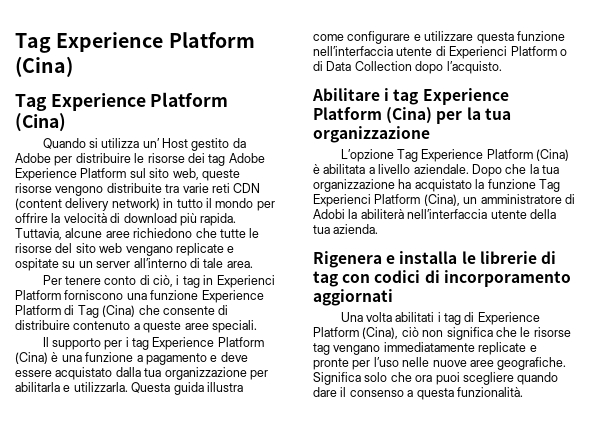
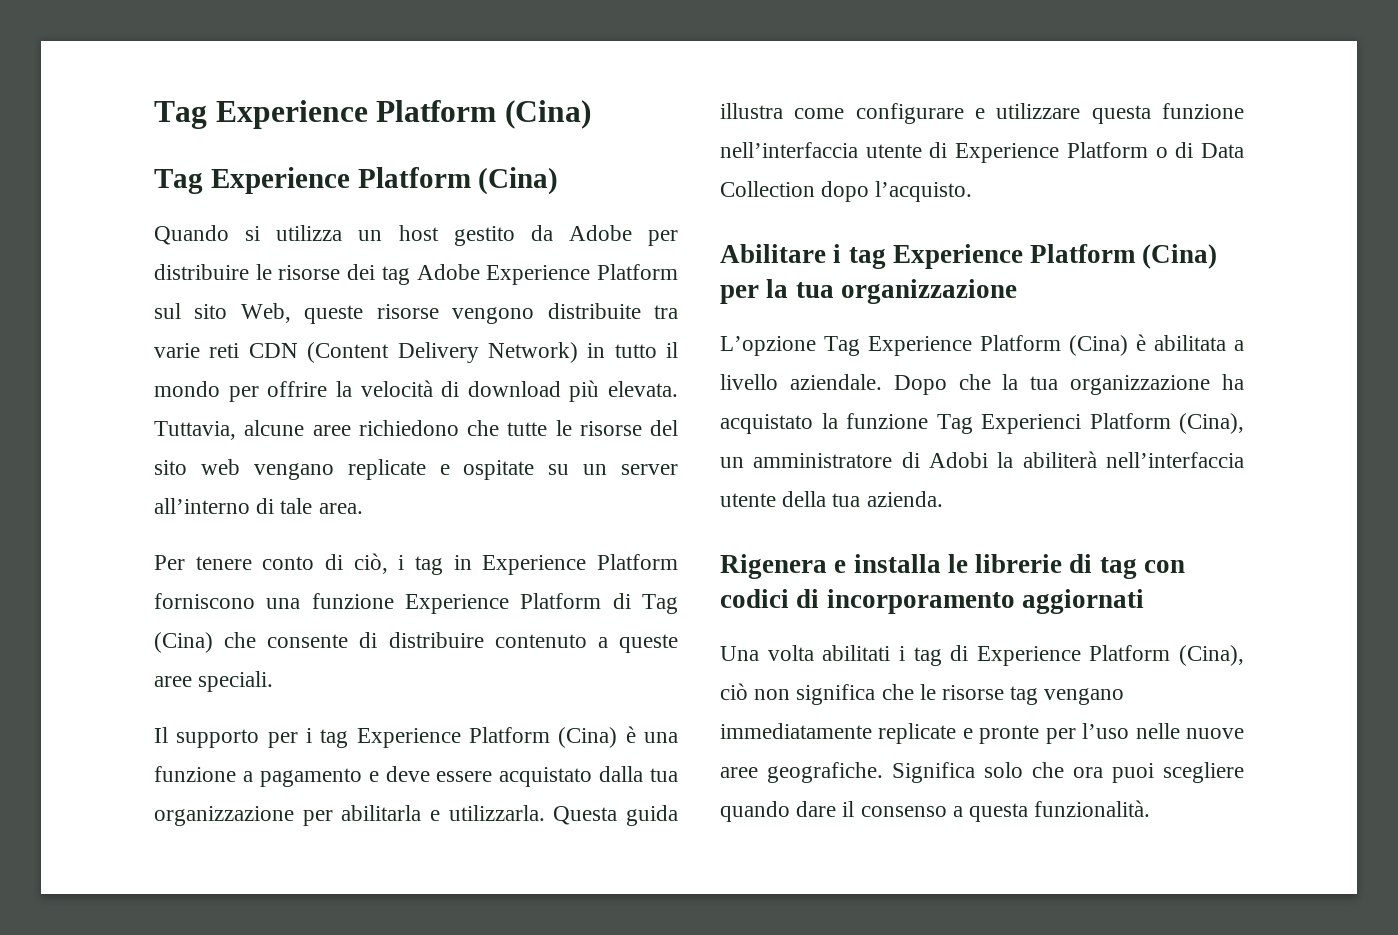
- Quando si utilizza un’ Host gestito da Adobe per distribuire le risorse dei tag Adobe Experience Platform sul sito web, queste risorse vengono distribuite tra varie reti CDN (content delivery network) in tutto il mondo per offrire la velocità di download più rapida.
+ Quando si utilizza un host gestito da Adobe per distribuire le risorse dei tag Adobe Experience Platform sul sito Web, queste risorse vengono distribuite tra varie reti CDN (Content Delivery Network) in tutto il mondo per offrire la velocità di download più elevata.
- Per tenere conto di ciò, i tag in Experienci Platform forniscono una funzione Experience Platform di Tag (Cina) che consente di distribuire contenuto a queste aree speciali.
+ Per tenere conto di ciò, i tag in Experience Platform forniscono una funzione Experience Platform di Tag (Cina) che consente di distribuire contenuto a queste aree speciali.
- Questa guida illustra come configurare e utilizzare questa funzione nell’interfaccia utente di Experienci Platform o di Data Collection dopo l’acquisto.
+ Questa guida illustra come configurare e utilizzare questa funzione nell’interfaccia utente di Experience Platform o di Data Collection dopo l’acquisto.

